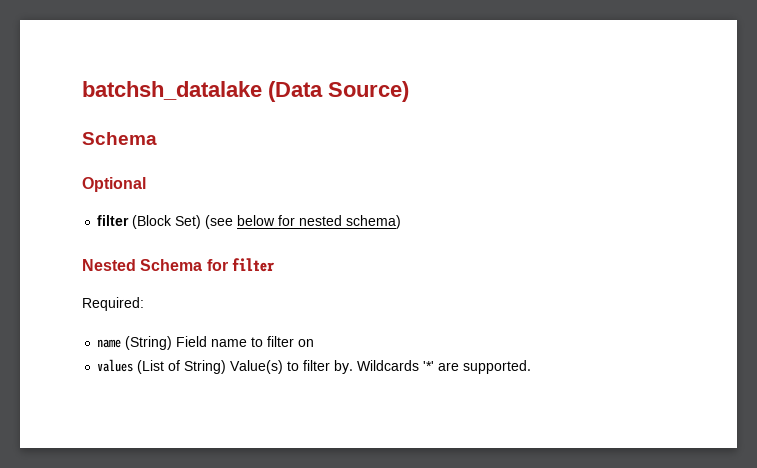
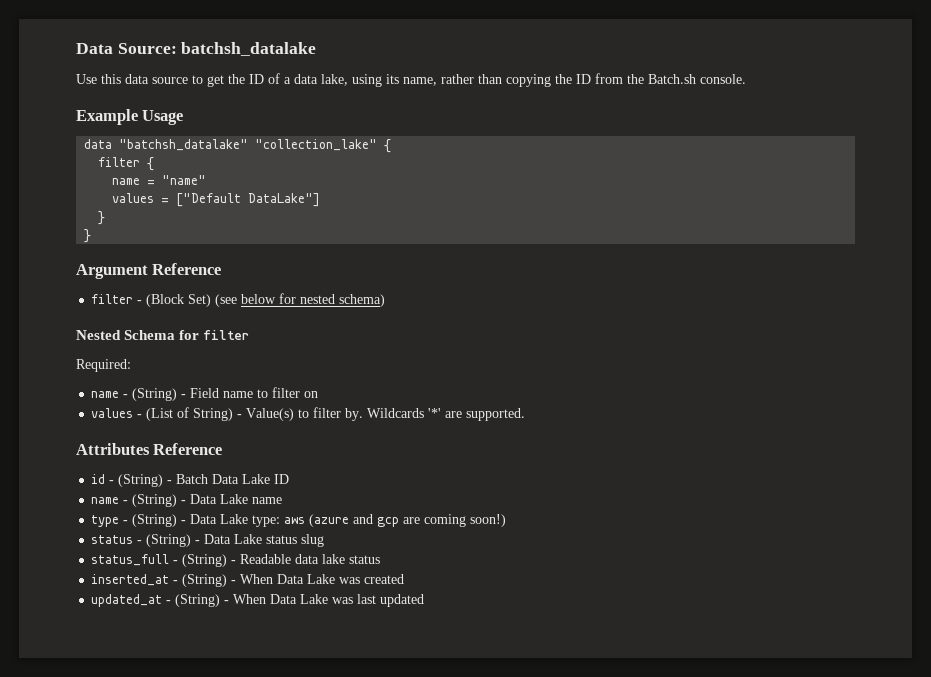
- batchsh_datalake (Data Source)
- Schema
- Optional
- filter (Block Set) (see below for nested schema)
+ Data Source: batchsh_datalake
+ Use this data source to get the ID of a data lake, using its name, rather than copying the ID from the Batch.sh console.
+ Example Usage
+ data "batchsh_datalake" "collection_lake" {
+ filter {
+ name = "name"
+ values = ["Default DataLake"]
+ }
+ }
+ Argument Reference
+ filter - (Block Set) (see below for nested schema)
- name (String) Field name to filter on
+ name - (String) - Field name to filter on
- values (List of String) Value(s) to filter by.
+ values - (List of String) - Value(s) to filter by.
+ Attributes Reference
+ id - (String) - Batch Data Lake ID
+ name - (String) - Data Lake name
+ type - (String) - Data Lake type: aws (azure and gcp are coming soon!)
+ status - (String) - Data Lake status slug
+ status_full - (String) - Readable data lake status
+ inserted_at - (String) - When Data Lake was created
+ updated_at - (String) - When Data Lake was last updated

